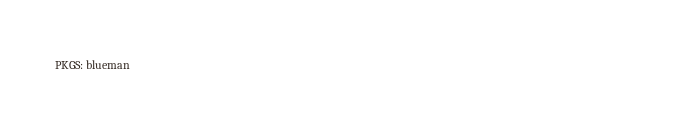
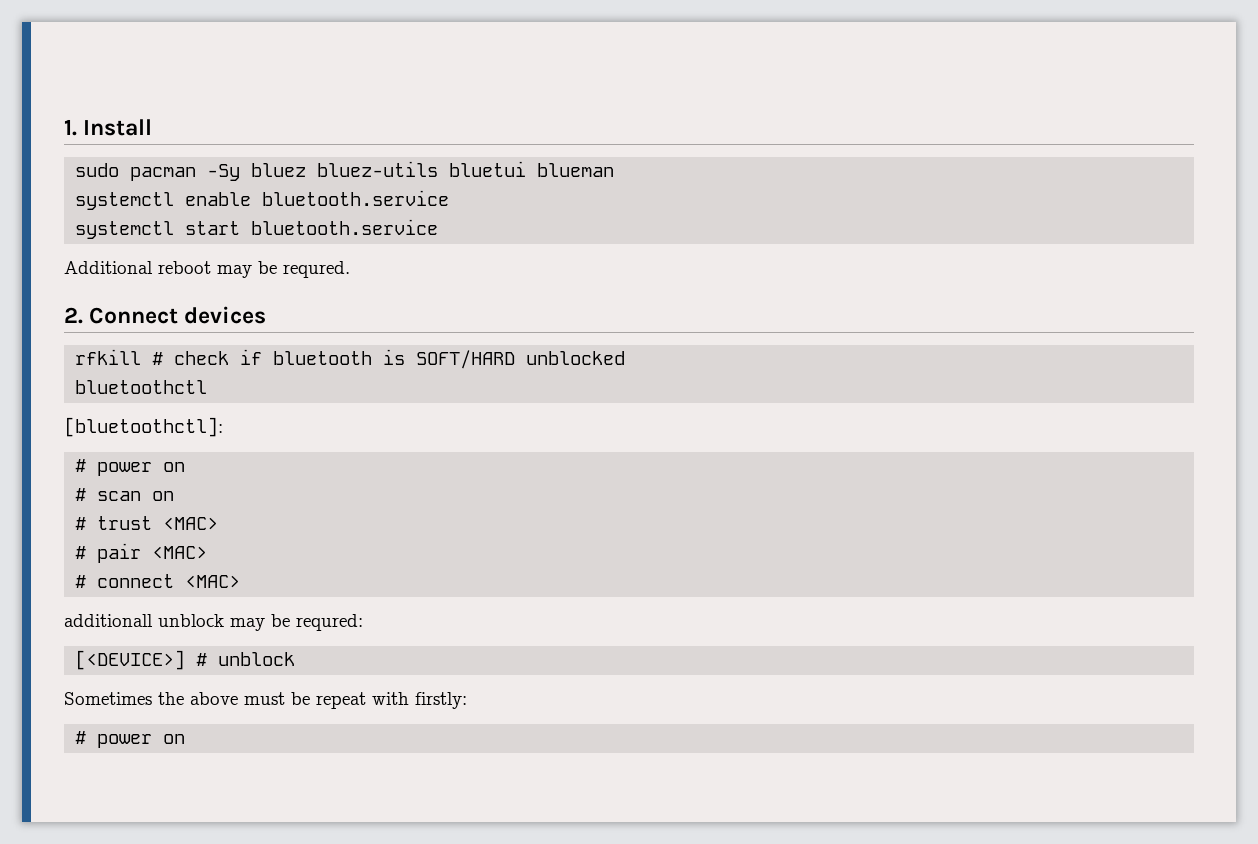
- PKGS: blueman
+ 1. Install
+ sudo pacman -Sy bluez bluez-utils bluetui blueman
+ systemctl enable bluetooth.service
+ systemctl start bluetooth.service
+ Additional reboot may be requred.
+ 2. Connect devices
+ rfkill # check if bluetooth is SOFT/HARD unblocked
+ bluetoothctl
+ [bluetoothctl]:
+ # power on
+ # scan on
+ # trust <MAC>
+ # pair <MAC>
+ # connect <MAC>
+ additionall unblock may be requred:
+ [<DEVICE>] # unblock
+ Sometimes the above must be repeat with firstly:
+ # power on

